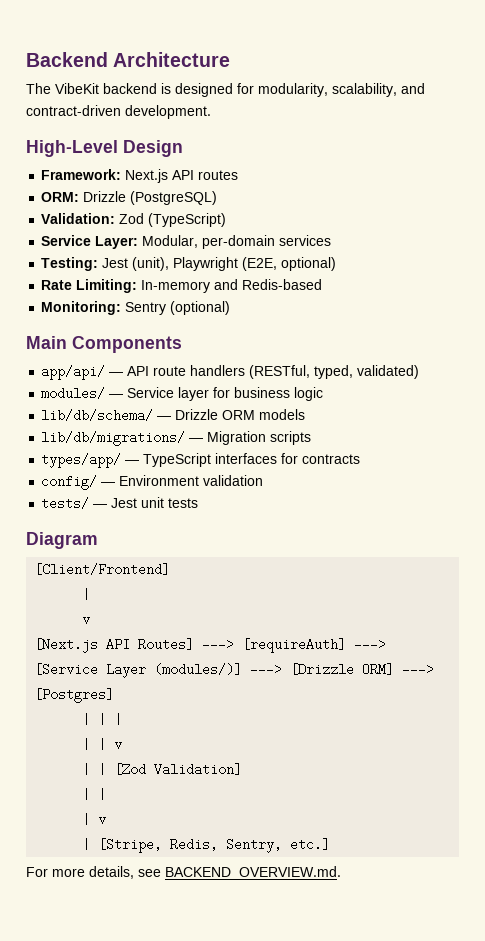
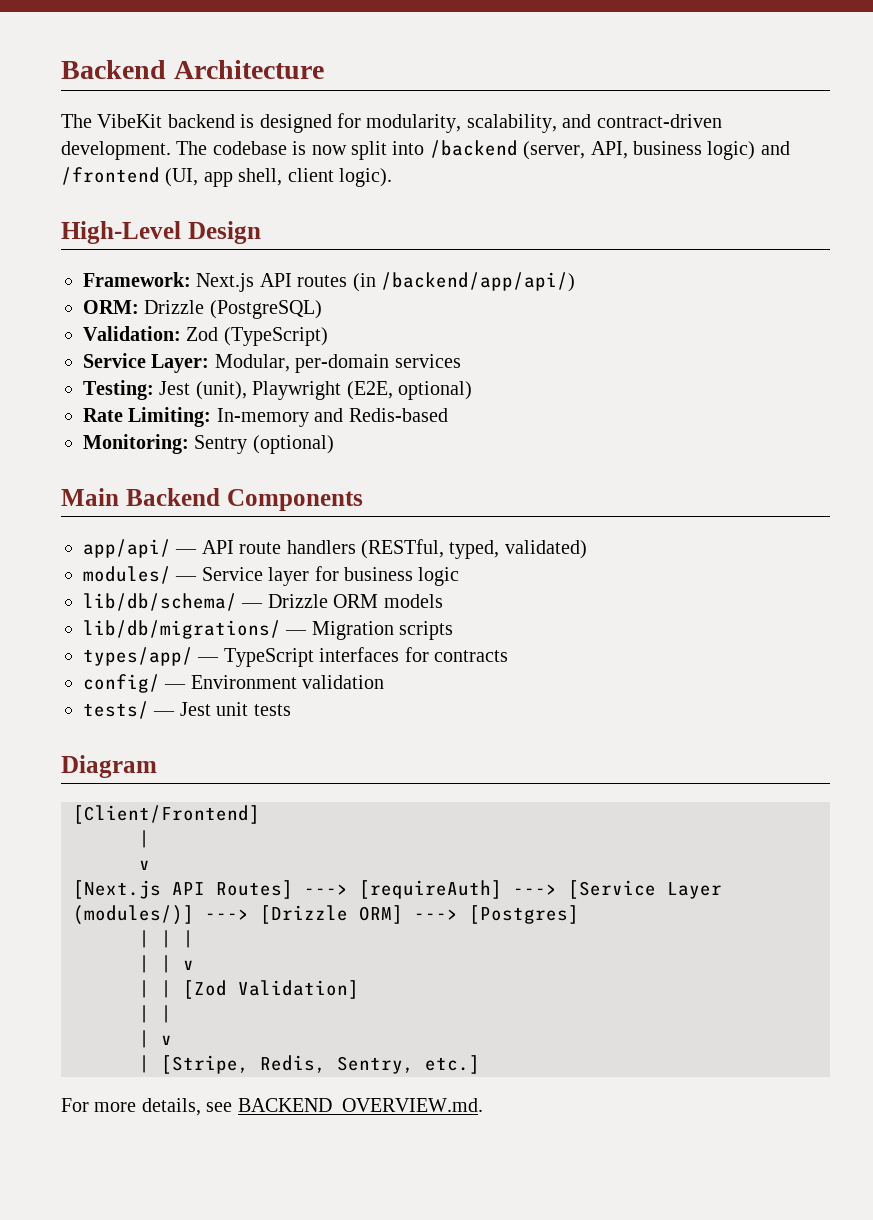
+ The codebase is now split into /backend (server, API, business logic) and /frontend (UI, app shell, client logic).
- Framework: Next.js API routes
+ Framework: Next.js API routes (in /backend/app/api/)
- Main Components
+ Main Backend Components

